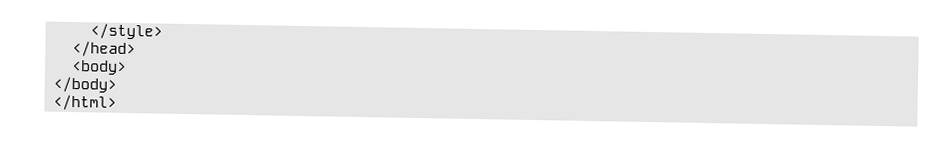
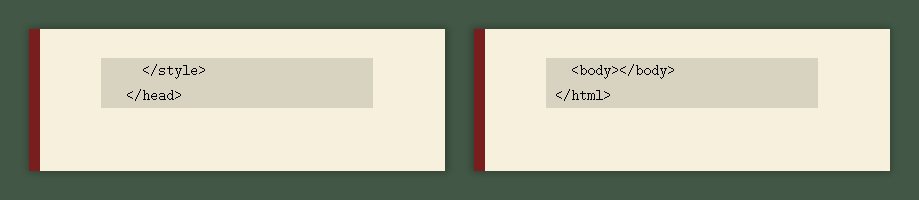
- <body>
- </body>
+ <body></body>

